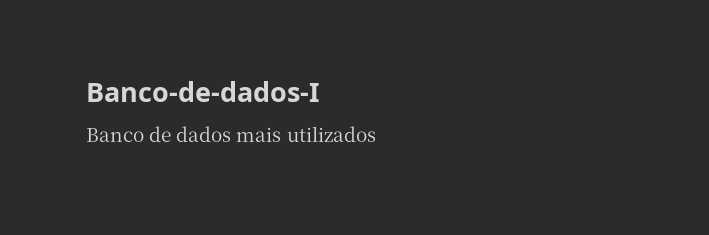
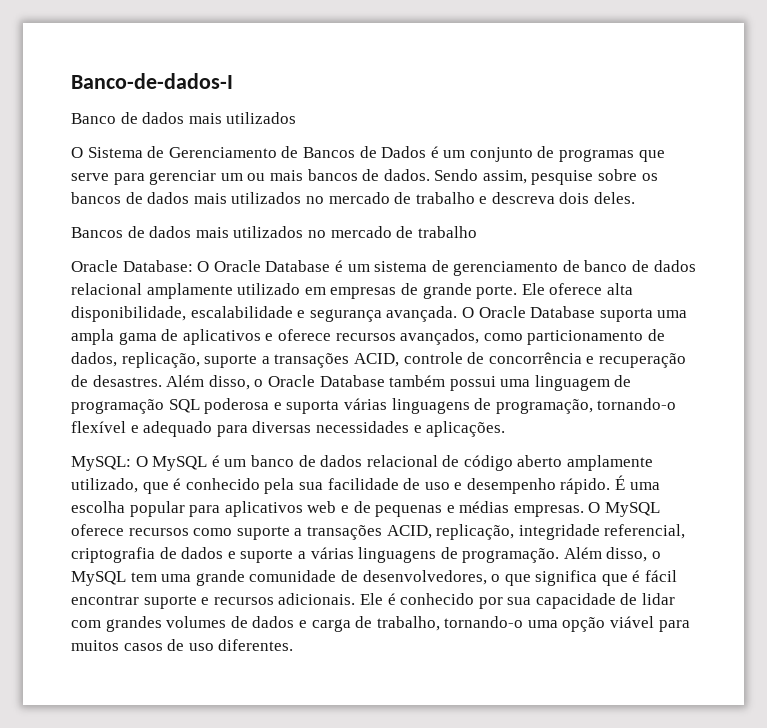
+ O Sistema de Gerenciamento de Bancos de Dados é um conjunto de programas que serve para gerenciar um ou mais bancos de dados. Sendo assim, pesquise sobre os bancos de dados mais utilizados no mercado de trabalho e descreva dois deles.
+ Bancos de dados mais utilizados no mercado de trabalho
+ Oracle Database: O Oracle Database é um sistema de gerenciamento de banco de dados relacional amplamente utilizado em empresas de grande porte. Ele oferece alta disponibilidade, escalabilidade e segurança avançada. O Oracle Database suporta uma ampla gama de aplicativos e oferece recursos avançados, como particionamento de dados, replicação, suporte a transações ACID, controle de concorrência e recuperação de desastres. Além disso, o Oracle Database também possui uma linguagem de programação SQL poderosa e suporta várias linguagens de programação, tornando-o flexível e adequado para diversas necessidades e aplicações.
+ MySQL: O MySQL é um banco de dados relacional de código aberto amplamente utilizado, que é conhecido pela sua facilidade de uso e desempenho rápido. É uma escolha popular para aplicativos web e de pequenas e médias empresas. O MySQL oferece recursos como suporte a transações ACID, replicação, integridade referencial, criptografia de dados e suporte a várias linguagens de programação. Além disso, o MySQL tem uma grande comunidade de desenvolvedores, o que significa que é fácil encontrar suporte e recursos adicionais. Ele é conhecido por sua capacidade de lidar com grandes volumes de dados e carga de trabalho, tornando-o uma opção viável para muitos casos de uso diferentes.

